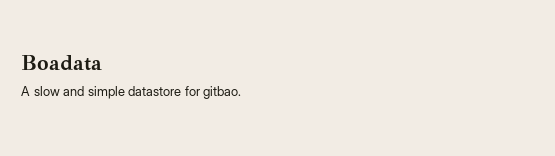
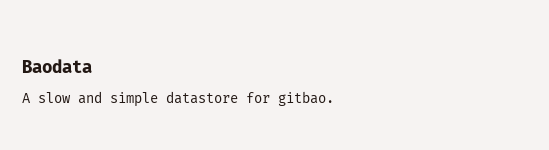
- Boadata
+ Baodata

